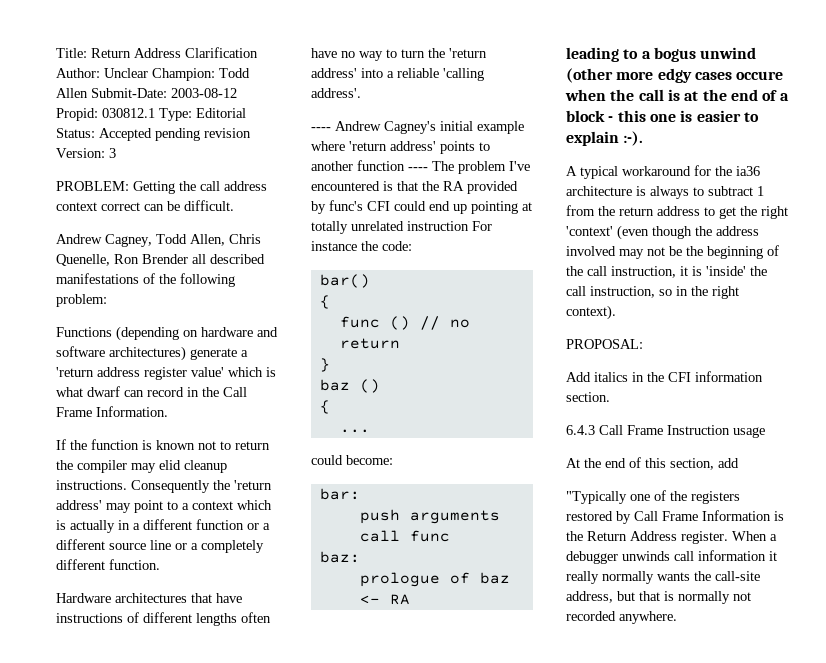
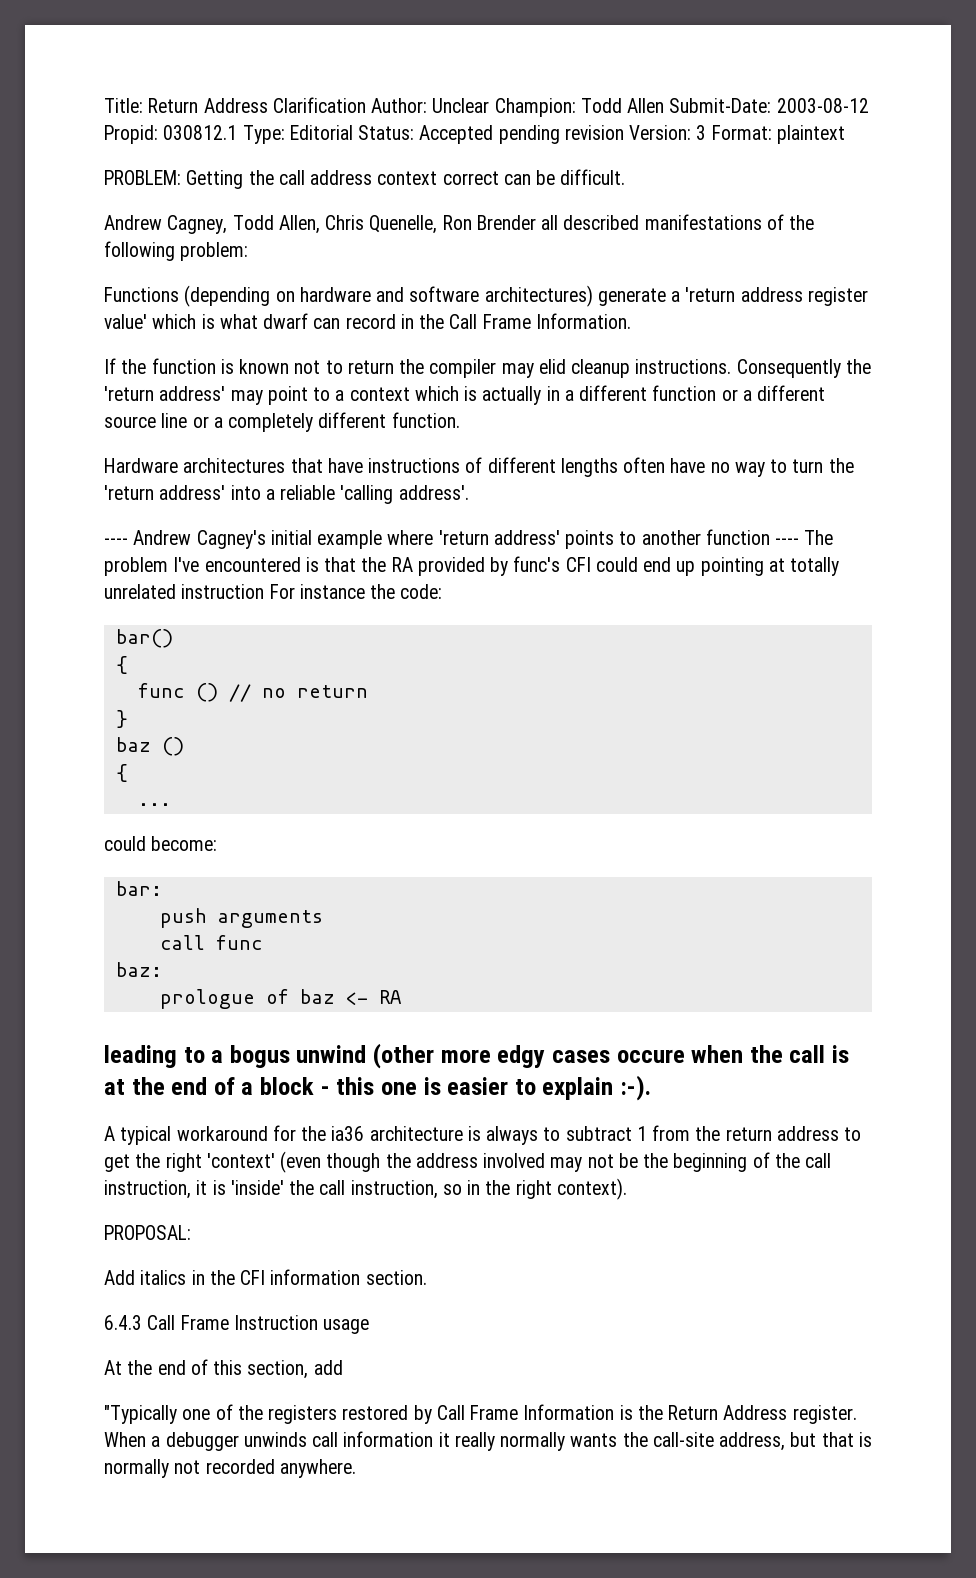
- Title: Return Address Clarification Author: Unclear Champion: Todd Allen Submit-Date: 2003-08-12 Propid: 030812.1 Type: Editorial Status: Accepted pending revision Version: 3
+ Title: Return Address Clarification Author: Unclear Champion: Todd Allen Submit-Date: 2003-08-12 Propid: 030812.1 Type: Editorial Status: Accepted pending revision Version: 3 Format: plaintext

